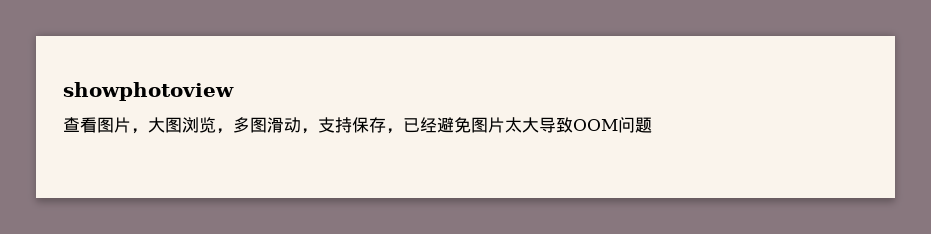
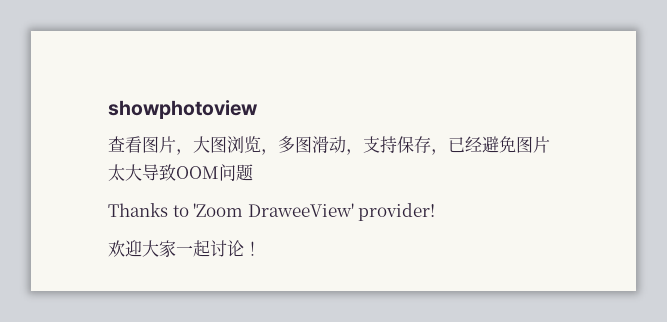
+ Thanks to 'Zoom DraweeView' provider!
+ 欢迎大家一起讨论！

